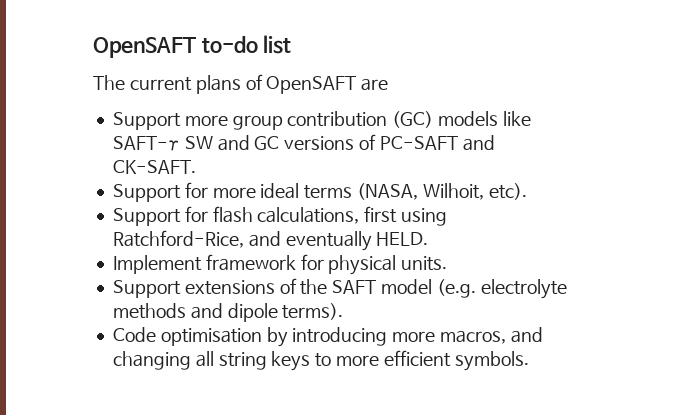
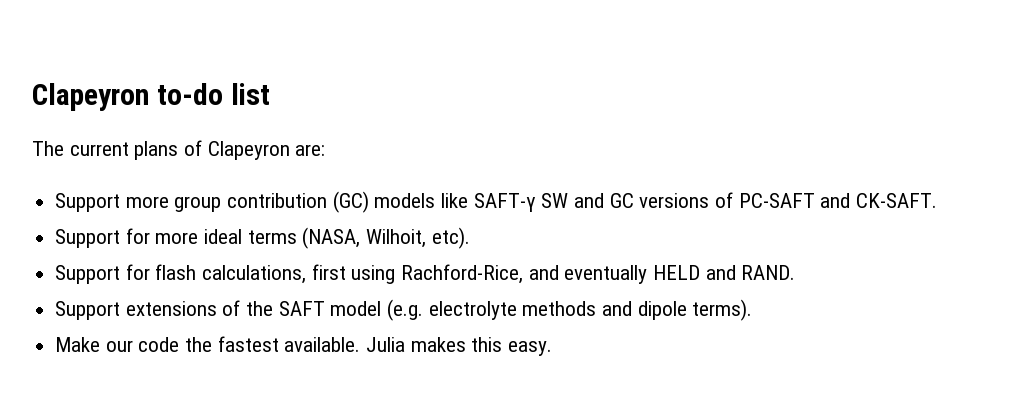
- OpenSAFT to-do list
+ Clapeyron to-do list
- The current plans of OpenSAFT are
+ The current plans of Clapeyron are:
- Support for flash calculations, first using Ratchford-Rice, and eventually HELD.
- Implement framework for physical units.
+ Support for flash calculations, first using Rachford-Rice, and eventually HELD and RAND.
- Code optimisation by introducing more macros, and changing all string keys to more efficient symbols.
+ Make our code the fastest available. Julia makes this easy.

